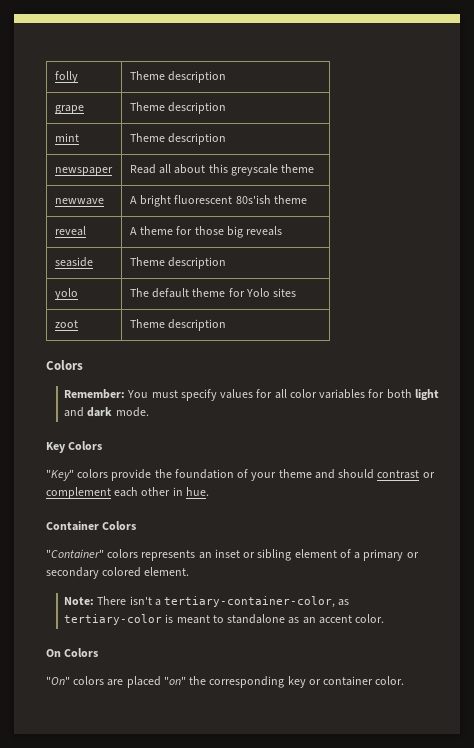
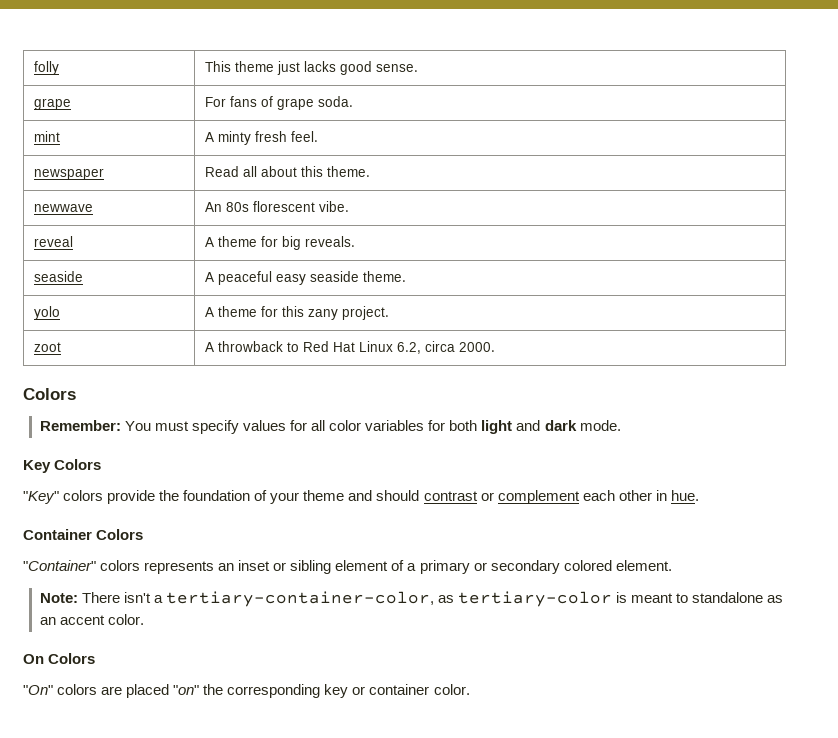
- folly | Theme description
- grape | Theme description
- mint | Theme description
+ folly | This theme just lacks good sense.
+ grape | For fans of grape soda.
+ mint | A minty fresh feel.
- newspaper | Read all about this greyscale theme
+ newspaper | Read all about this theme.
- newwave | A bright fluorescent 80s'ish theme
+ newwave | An 80s florescent vibe.
- reveal | A theme for those big reveals
- seaside | Theme description
- yolo | The default theme for Yolo sites
- zoot | Theme description
+ reveal | A theme for big reveals.
+ seaside | A peaceful easy seaside theme.
+ yolo | A theme for this zany project.
+ zoot | A throwback to Red Hat Linux 6.2, circa 2000.

